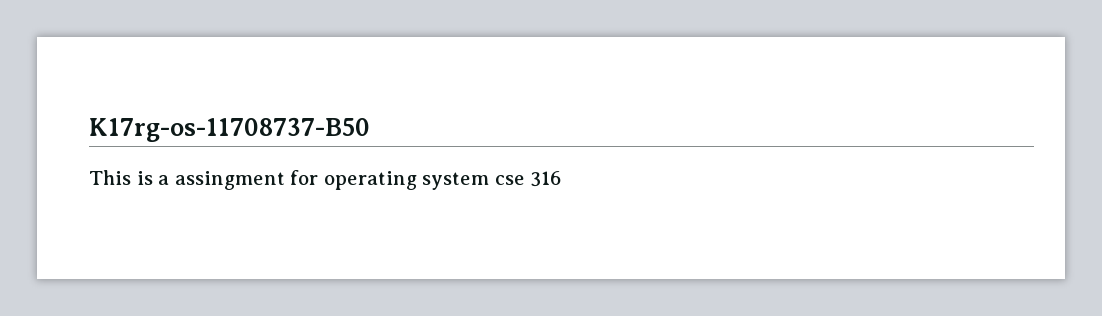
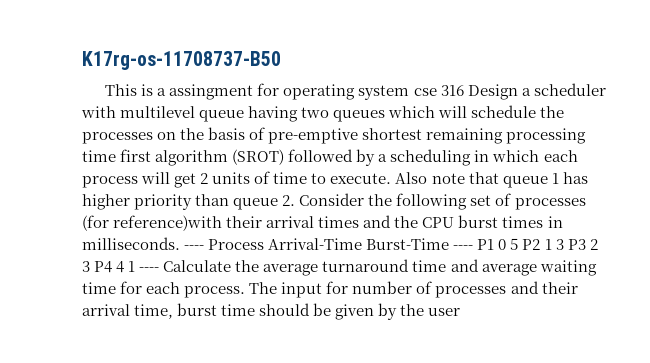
- This is a assingment for operating system cse 316
+ This is a assingment for operating system cse 316 Design a scheduler with multilevel queue having two queues which will schedule the processes on the basis of pre-emptive shortest remaining processing time first algorithm (SROT) followed by a scheduling in which each process will get 2 units of time to execute. Also note that queue 1 has higher priority than queue 2. Consider the following set of processes (for reference)with their arrival times and the CPU burst times in milliseconds. ---- Process Arrival-Time Burst-Time ---- P1 0 5 P2 1 3 P3 2 3 P4 4 1 ---- Calculate the average turnaround time and average waiting time for each process. The input for number of processes and their arrival time, burst time should be given by the user

